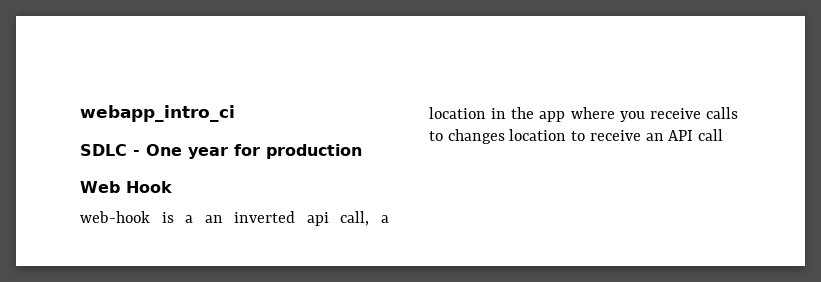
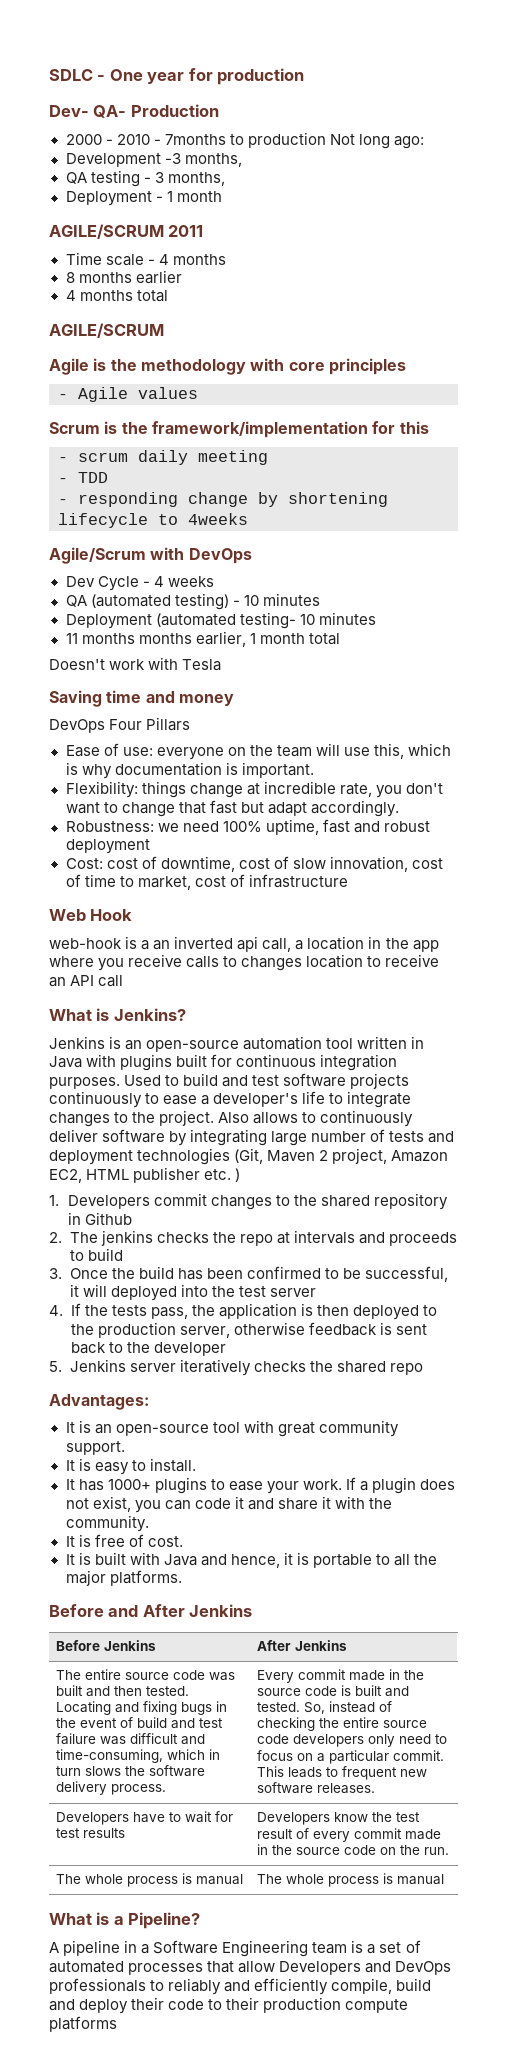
- webapp_intro_ci
+ Dev- QA- Production
+ 2000 - 2010 - 7months to production Not long ago:
+ Development -3 months,
+ QA testing - 3 months,
+ Deployment - 1 month
+ AGILE/SCRUM 2011
+ Time scale - 4 months
+ 8 months earlier
+ 4 months total
+ AGILE/SCRUM
+ Agile is the methodology with core principles
+ - Agile values
+ Scrum is the framework/implementation for this
+ - scrum daily meeting
+ - TDD
+ - responding change by shortening lifecycle to 4weeks
+ Agile/Scrum with DevOps
+ Dev Cycle - 4 weeks
+ QA (automated testing) - 10 minutes
+ Deployment (automated testing- 10 minutes
+ 11 months months earlier, 1 month total
+ Doesn't work with Tesla
+ Saving time and money
+ DevOps Four Pillars
+ Ease of use: everyone on the team will use this, which is why documentation is important.
+ Flexibility: things change at incredible rate, you don't want to change that fast but adapt accordingly.
+ Robustness: we need 100% uptime, fast and robust deployment
+ Cost: cost of downtime, cost of slow innovation, cost of time to market, cost of infrastructure
+ What is Jenkins?
+ Jenkins is an open-source automation tool written in Java with plugins built for continuous integration purposes. Used to build and test software projects continuously to ease a developer's life to integrate changes to the project. Also allows to continuously deliver software by integrating large number of tests and deployment technologies (Git, Maven 2 project, Amazon EC2, HTML publisher etc. )
+ 1. Developers commit changes to the shared repository in Github
+ 2. The jenkins checks the repo at intervals and proceeds to build
+ 3. Once the build has been confirmed to be successful, it will deployed into the test server
+ 4. If the tests pass, the application is then deployed to the production server, otherwise feedback is sent back to the developer
+ 5. Jenkins server iteratively checks the shared repo
+ Advantages:
+ It is an open-source tool with great community support.
+ It is easy to install.
+ It has 1000+ plugins to ease your work. If a plugin does not exist, you can code it and share it with the community.
+ It is free of cost.
+ It is built with Java and hence, it is portable to all the major platforms.
+ Before and After Jenkins
+ Before Jenkins | After Jenkins
+ The entire source code was built and then tested. Locating and fixing bugs in the event of build and test failure was difficult and time-consuming, which in turn slows the software delivery process. | Every commit made in the source code is built and tested. So, instead of checking the entire source code developers only need to focus on a particular commit. This leads to frequent new software releases.
+ Developers have to wait for test results | Developers know the test result of every commit made in the source code on the run.
+ The whole process is manual | The whole process is manual
+ What is a Pipeline?
+ A pipeline in a Software Engineering team is a set of automated processes that allow Developers and DevOps professionals to reliably and efficiently compile, build and deploy their code to their production compute platforms

